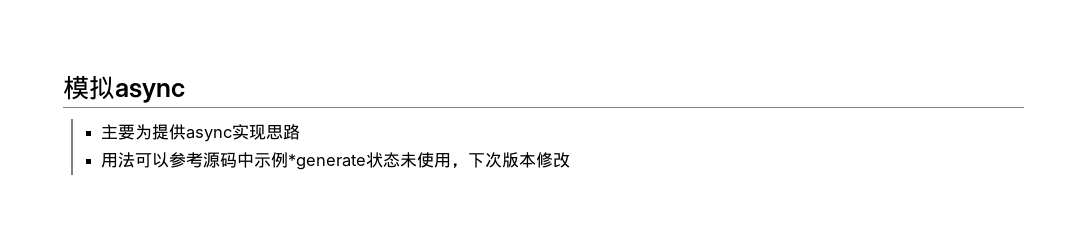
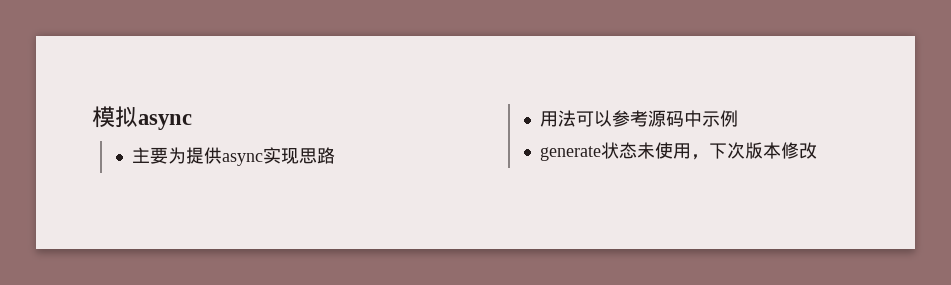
- 用法可以参考源码中示例*generate状态未使用，下次版本修改
+ 用法可以参考源码中示例
+ generate状态未使用，下次版本修改

